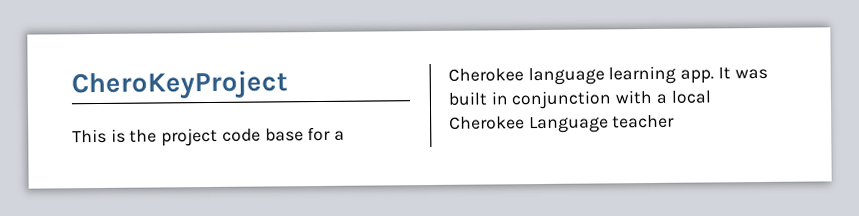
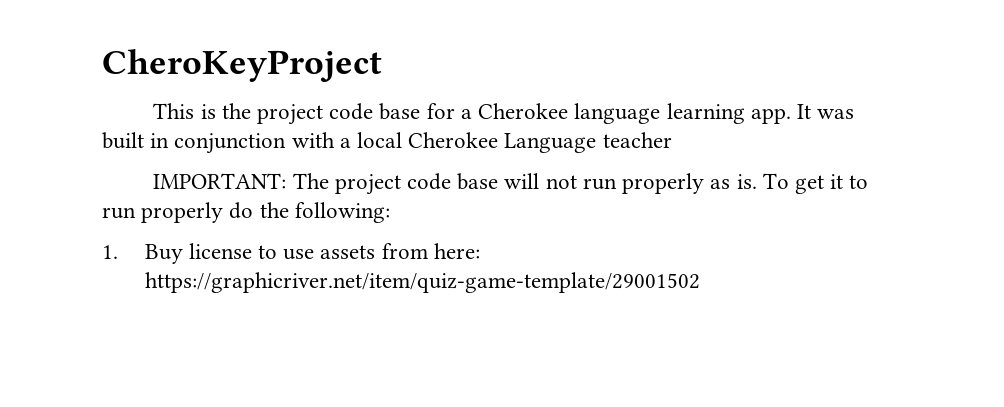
+ IMPORTANT: The project code base will not run properly as is. To get it to run properly do the following:
+ 1. Buy license to use assets from here: https://graphicriver.net/item/quiz-game-template/29001502

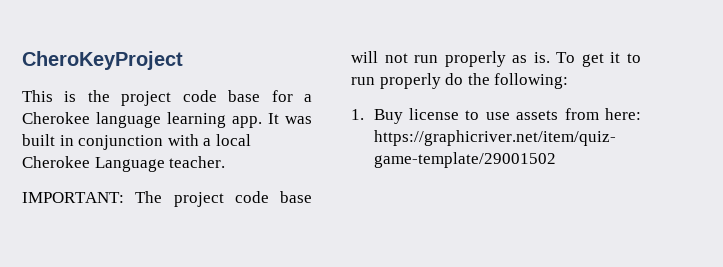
- It was built in conjunction with a local Cherokee Language teacher
+ It was built in conjunction with a local Cherokee Language teacher.

